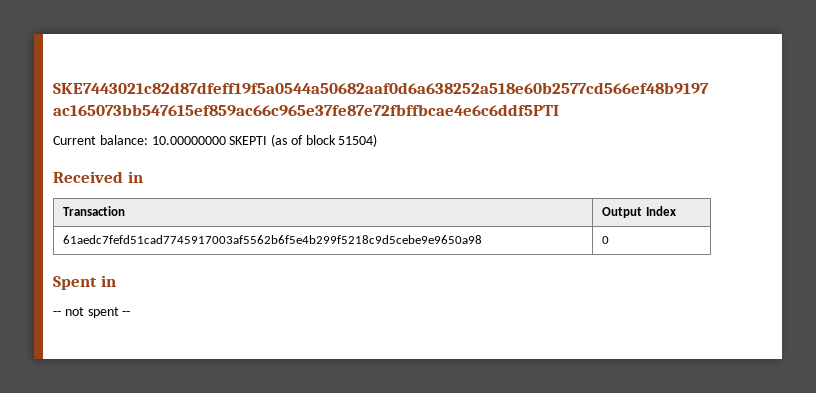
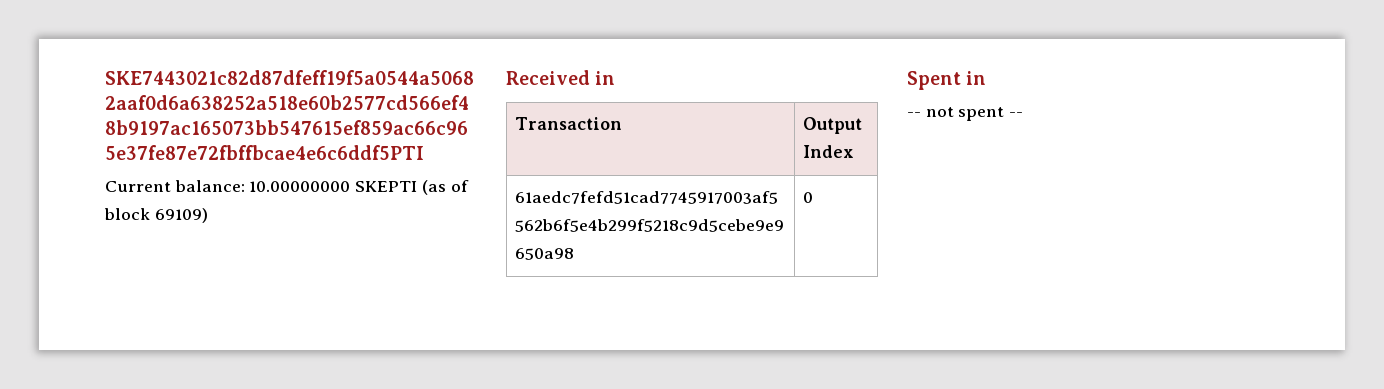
- Current balance: 10.00000000 SKEPTI (as of block 51504)
+ Current balance: 10.00000000 SKEPTI (as of block 69109)

